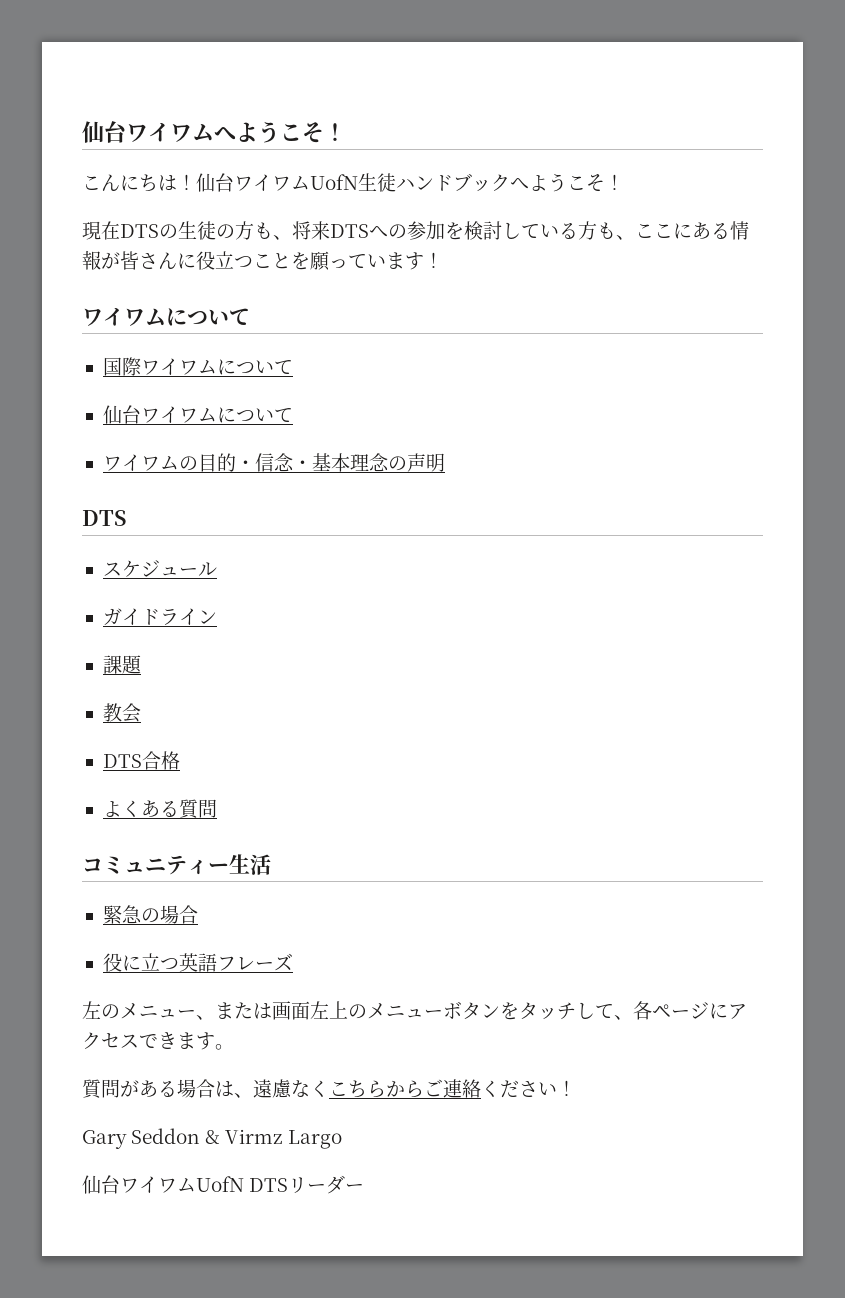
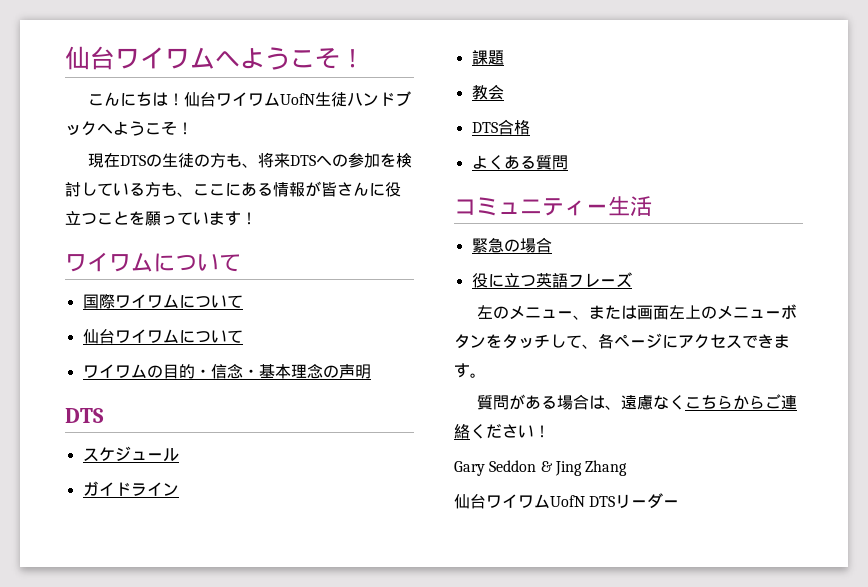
- Gary Seddon & Virmz Largo
+ Gary Seddon & Jing Zhang

